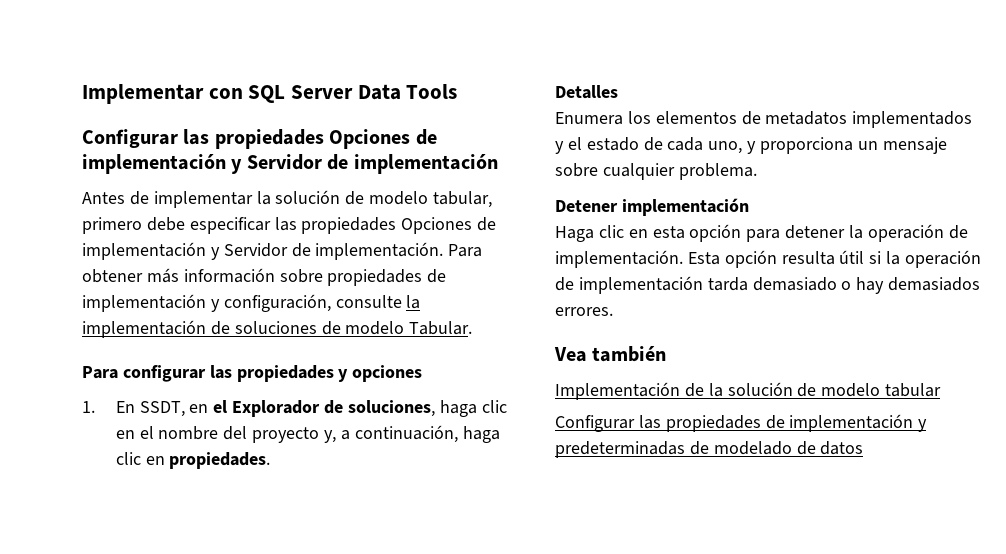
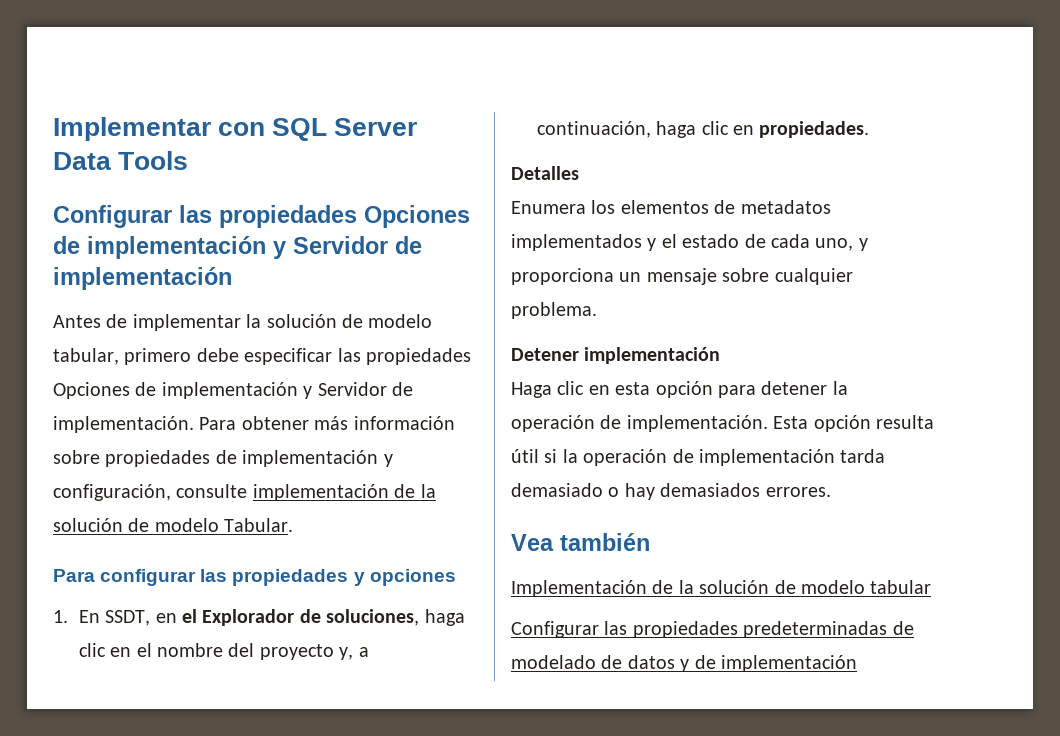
- Para obtener más información sobre propiedades de implementación y configuración, consulte la implementación de soluciones de modelo Tabular.
+ Para obtener más información sobre propiedades de implementación y configuración, consulte implementación de la solución de modelo Tabular.
- Configurar las propiedades de implementación y predeterminadas de modelado de datos
+ Configurar las propiedades predeterminadas de modelado de datos y de implementación

